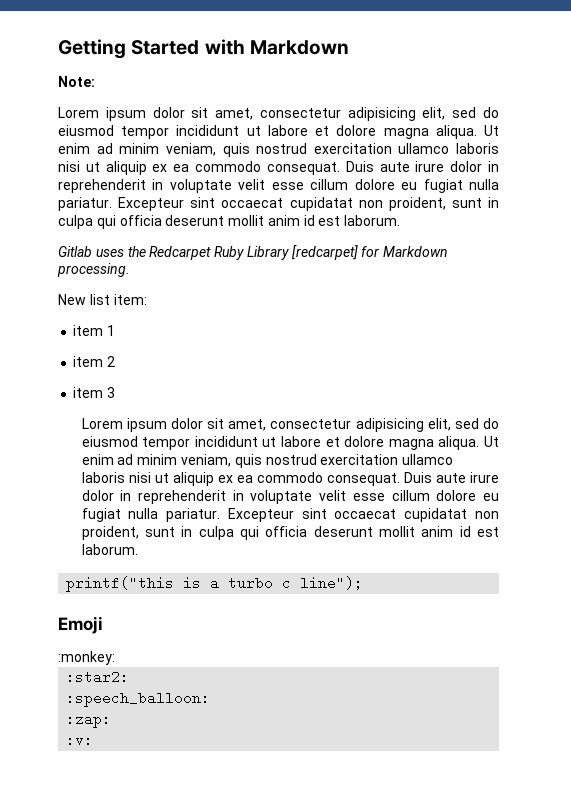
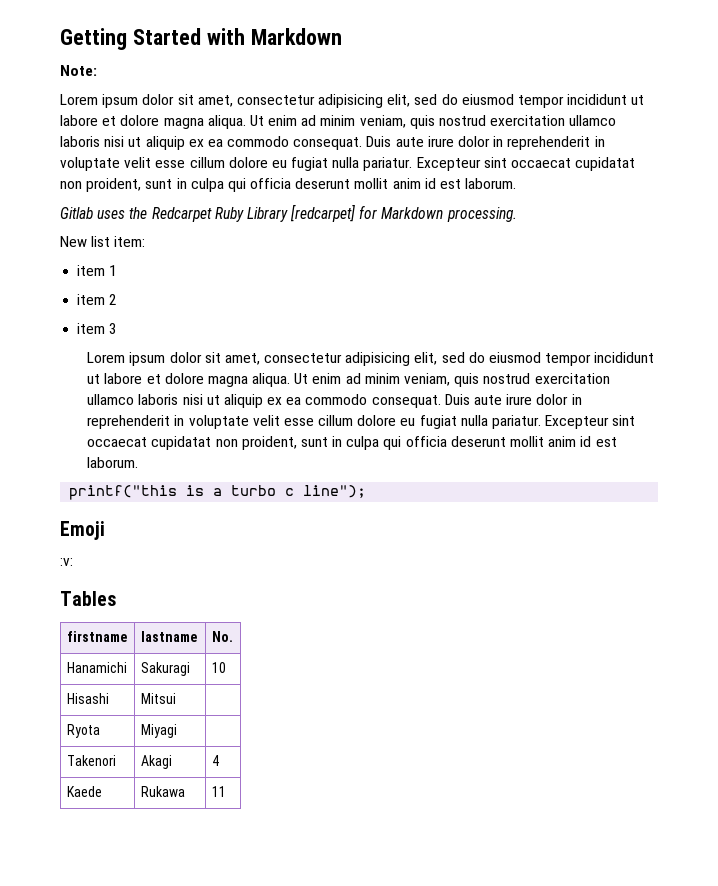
- :monkey:
- :star2:
- :speech_balloon:
- :zap:
  :v:
+ Tables
+ firstname | lastname | No.
+ Hanamichi | Sakuragi | 10
+ Hisashi | Mitsui |
+ Ryota | Miyagi |
+ Takenori | Akagi | 4
+ Kaede | Rukawa | 11

